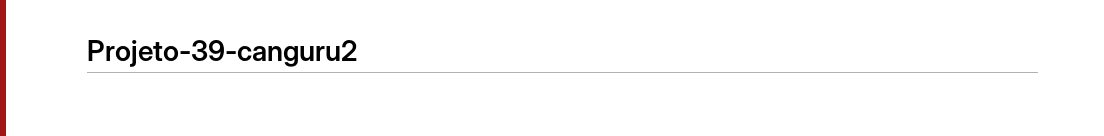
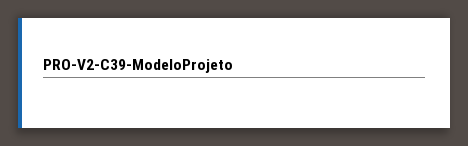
- Projeto-39-canguru2
+ PRO-V2-C39-ModeloProjeto

